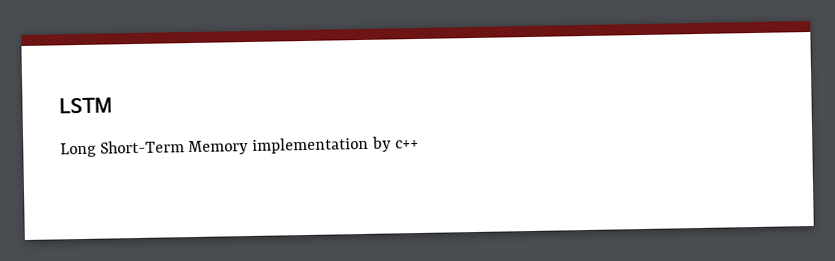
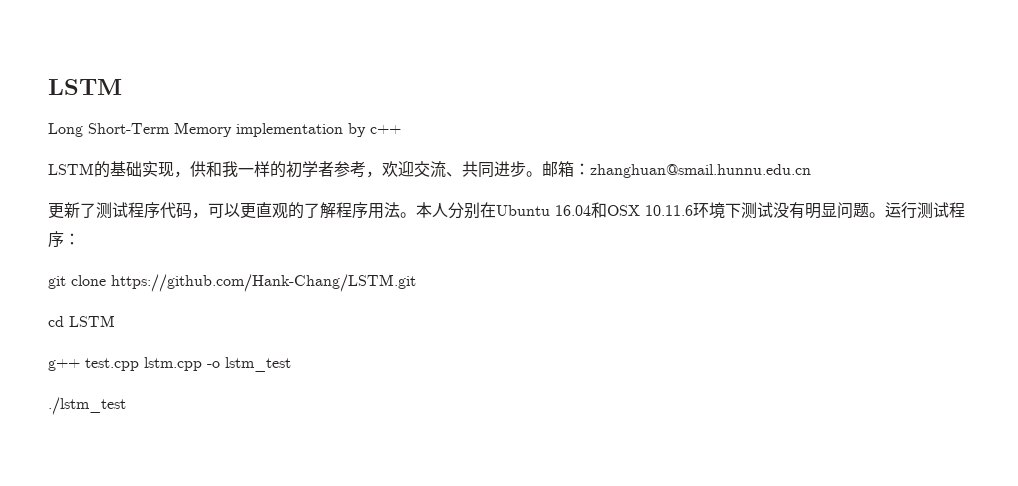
+ LSTM的基础实现，供和我一样的初学者参考，欢迎交流、共同进步。邮箱：zhanghuan@smail.hunnu.edu.cn
+ 更新了测试程序代码，可以更直观的了解程序用法。本人分别在Ubuntu 16.04和OSX 10.11.6环境下测试没有明显问题。运行测试程序：
+ git clone https://github.com/Hank-Chang/LSTM.git
+ cd LSTM
+ g++ test.cpp lstm.cpp -o lstm_test
+ ./lstm_test

